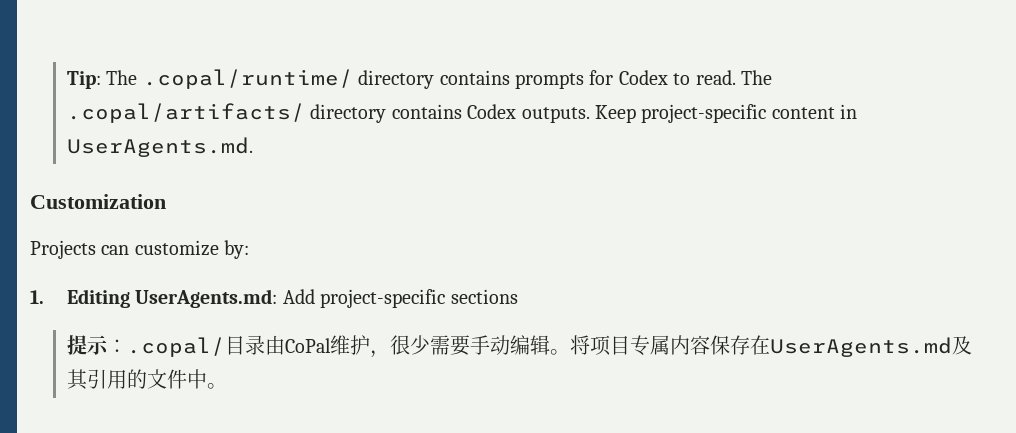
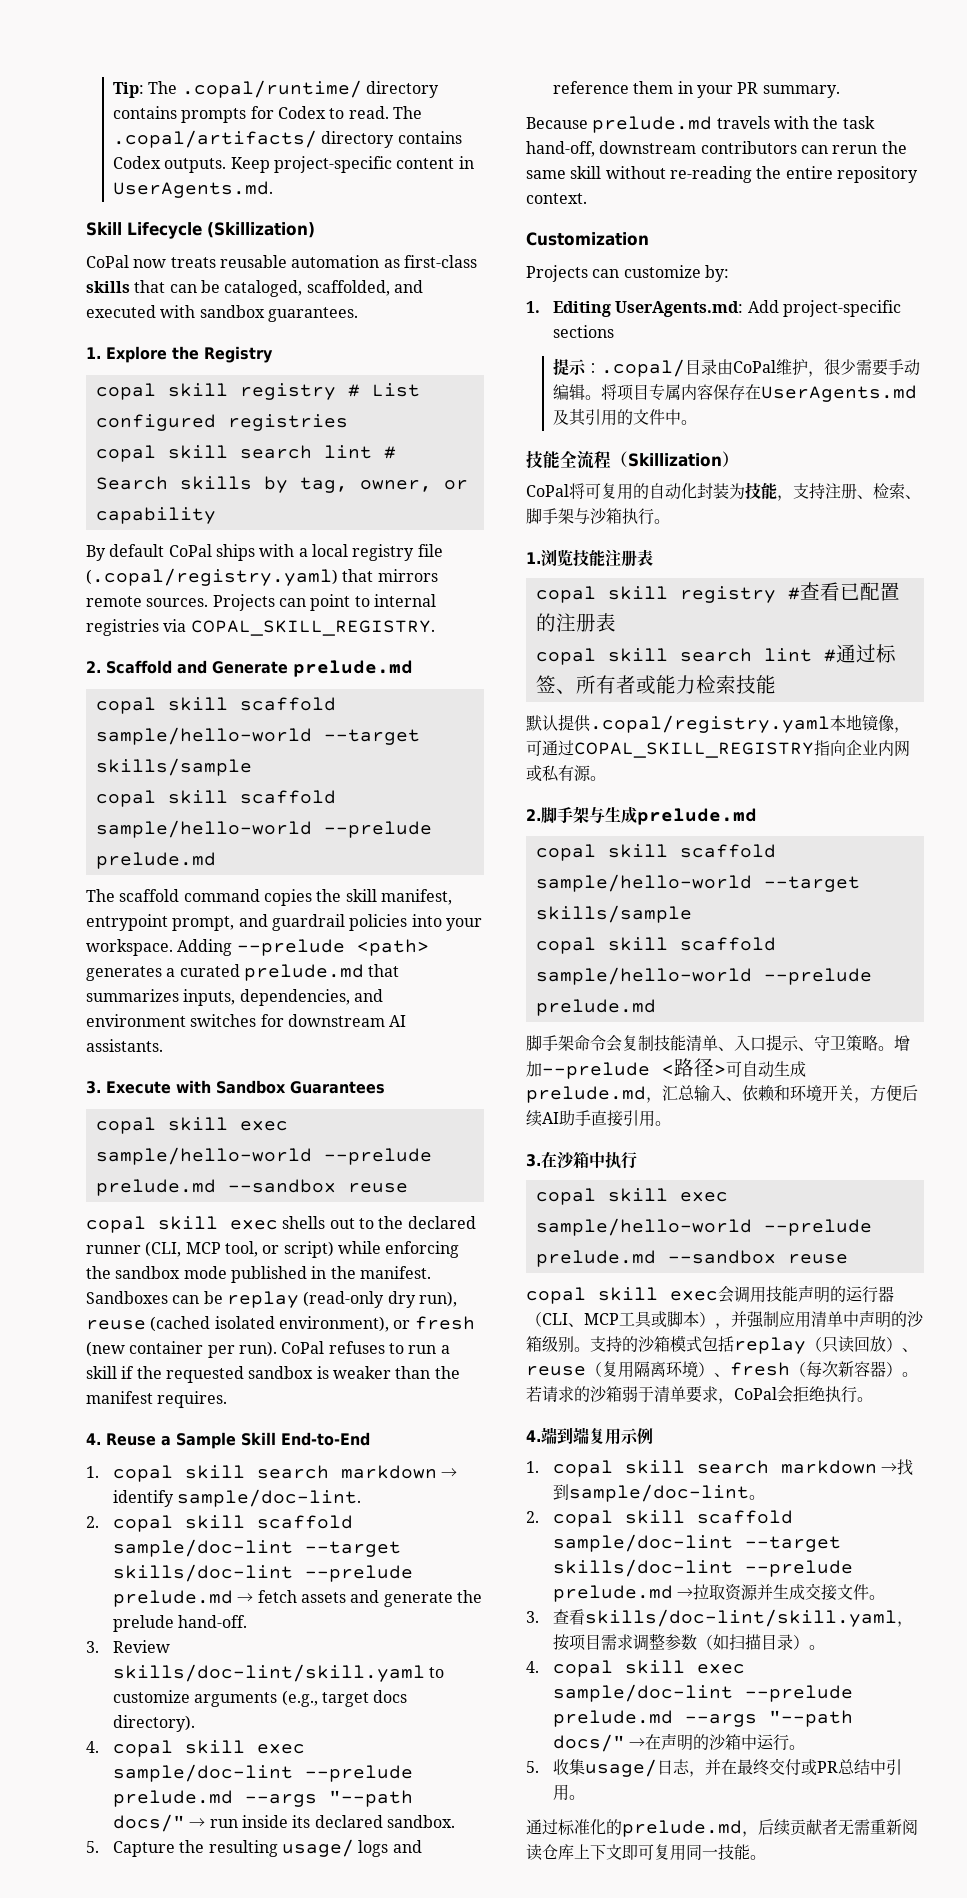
+ Skill Lifecycle (Skillization)
+ CoPal now treats reusable automation as first-class skills that can be cataloged, scaffolded, and executed with sandbox guarantees.
+ 1. Explore the Registry
+ copal skill registry # List configured registries
+ copal skill search lint # Search skills by tag, owner, or capability
+ By default CoPal ships with a local registry file (.copal/registry.yaml) that mirrors remote sources. Projects can point to internal registries via COPAL_SKILL_REGISTRY.
+ 2. Scaffold and Generate prelude.md
+ copal skill scaffold sample/hello-world --target skills/sample
+ copal skill scaffold sample/hello-world --prelude prelude.md
+ The scaffold command copies the skill manifest, entrypoint prompt, and guardrail policies into your workspace. Adding --prelude <path> generates a curated prelude.md that summarizes inputs, dependencies, and environment switches for downstream AI assistants.
+ 3. Execute with Sandbox Guarantees
+ copal skill exec sample/hello-world --prelude prelude.md --sandbox reuse
+ copal skill exec shells out to the declared runner (CLI, MCP tool, or script) while enforcing the sandbox mode published in the manifest. Sandboxes can be replay (read-only dry run), reuse (cached isolated environment), or fresh (new container per run). CoPal refuses to run a skill if the requested sandbox is weaker than the manifest requires.
+ 4. Reuse a Sample Skill End-to-End
+ 1. copal skill search markdown → identify sample/doc-lint.
+ 2. copal skill scaffold sample/doc-lint --target skills/doc-lint --prelude prelude.md → fetch assets and generate the prelude hand-off.
+ 3. Review skills/doc-lint/skill.yaml to customize arguments (e.g., target docs directory).
+ 4. copal skill exec sample/doc-lint --prelude prelude.md --args "--path docs/" → run inside its declared sandbox.
+ 5. Capture the resulting usage/ logs and reference them in your PR summary.
+ Because prelude.md travels with the task hand-off, downstream contributors can rerun the same skill without re-reading the entire repository context.
+ 技能全流程（Skillization）
+ CoPal将可复用的自动化封装为技能，支持注册、检索、脚手架与沙箱执行。
+ 1.浏览技能注册表
+ copal skill registry #查看已配置的注册表
+ copal skill search lint #通过标签、所有者或能力检索技能
+ 默认提供.copal/registry.yaml本地镜像，可通过COPAL_SKILL_REGISTRY指向企业内网或私有源。
+ 2.脚手架与生成prelude.md
+ copal skill scaffold sample/hello-world --target skills/sample
+ copal skill scaffold sample/hello-world --prelude prelude.md
+ 脚手架命令会复制技能清单、入口提示、守卫策略。增加--prelude <路径>可自动生成prelude.md，汇总输入、依赖和环境开关，方便后续AI助手直接引用。
+ 3.在沙箱中执行
+ copal skill exec sample/hello-world --prelude prelude.md --sandbox reuse
+ copal skill exec会调用技能声明的运行器（CLI、MCP工具或脚本），并强制应用清单中声明的沙箱级别。支持的沙箱模式包括replay（只读回放）、reuse（复用隔离环境）、fresh（每次新容器）。若请求的沙箱弱于清单要求，CoPal会拒绝执行。
+ 4.端到端复用示例
+ 1. copal skill search markdown →找到sample/doc-lint。
+ 2. copal skill scaffold sample/doc-lint --target skills/doc-lint --prelude prelude.md →拉取资源并生成交接文件。
+ 3.查看skills/doc-lint/skill.yaml，按项目需求调整参数（如扫描目录）。
+ 4. copal skill exec sample/doc-lint --prelude prelude.md --args "--path docs/" →在声明的沙箱中运行。
+ 5.收集usage/日志，并在最终交付或PR总结中引用。
+ 通过标准化的prelude.md，后续贡献者无需重新阅读仓库上下文即可复用同一技能。

